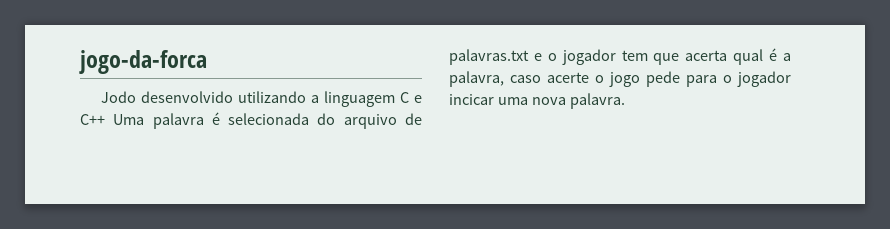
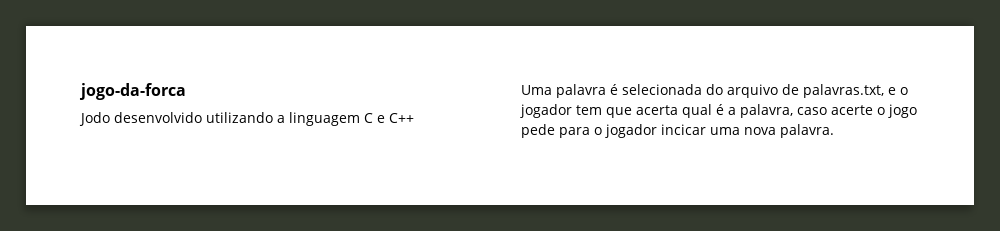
- Jodo desenvolvido utilizando a linguagem C e C++ Uma palavra é selecionada do arquivo de palavras.txt e o jogador tem que acerta qual é a palavra, caso acerte o jogo pede para o jogador incicar uma nova palavra.
+ Jodo desenvolvido utilizando a linguagem C e C++
+ Uma palavra é selecionada do arquivo de palavras.txt, e o jogador tem que acerta qual é a palavra, caso acerte o jogo pede para o jogador incicar uma nova palavra.

